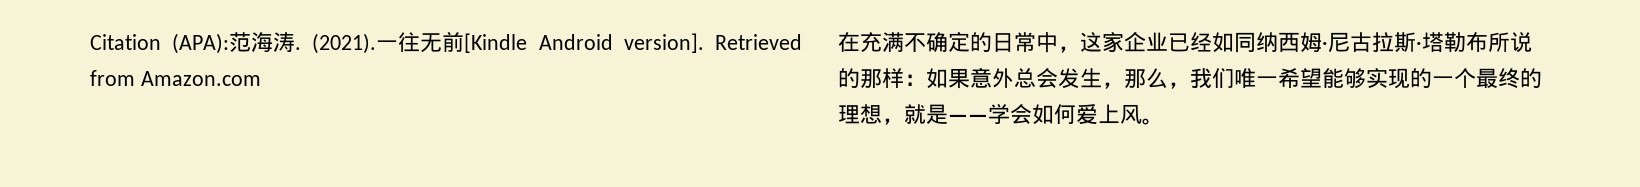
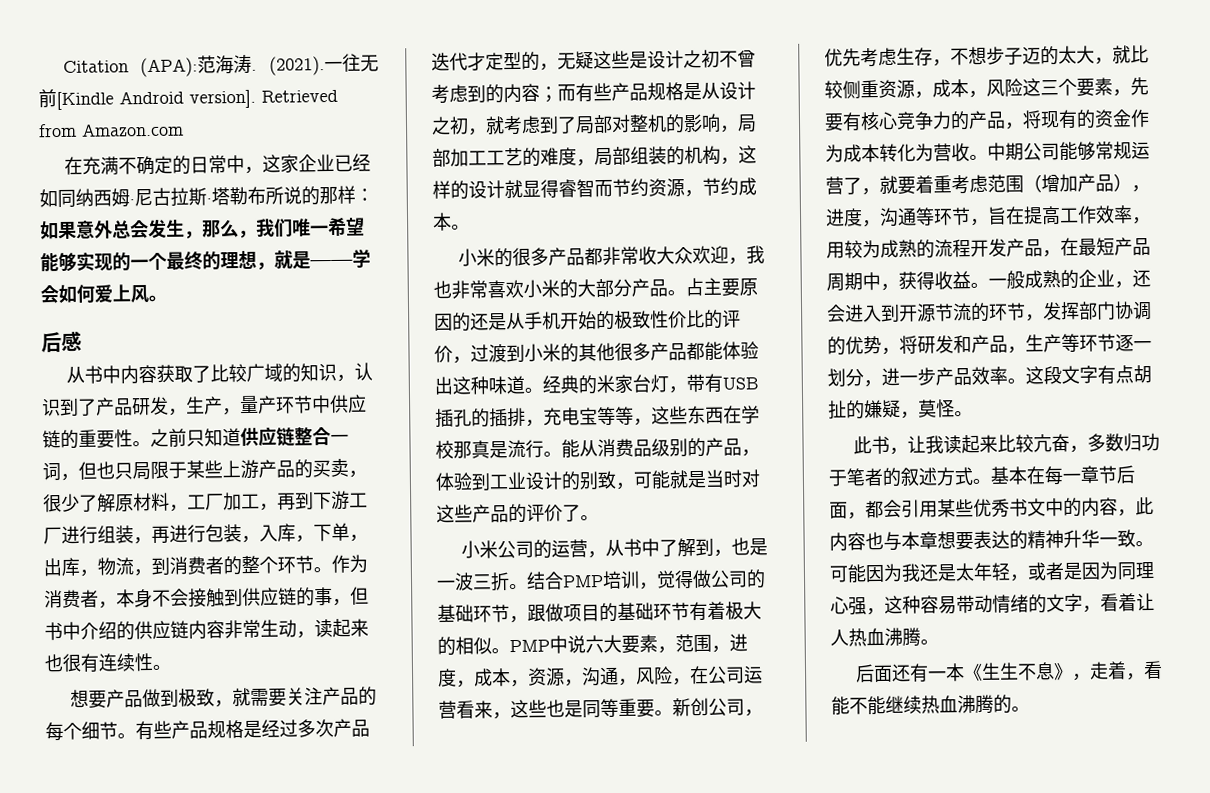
+ 后感
+ 从书中内容获取了比较广域的知识，认识到了产品研发，生产，量产环节中供应链的重要性。之前只知道供应链整合一词，但也只局限于某些上游产品的买卖，很少了解原材料，工厂加工，再到下游工厂进行组装，再进行包装，入库，下单，出库，物流，到消费者的整个环节。作为消费者，本身不会接触到供应链的事，但书中介绍的供应链内容非常生动，读起来也很有连续性。
+ 想要产品做到极致，就需要关注产品的每个细节。有些产品规格是经过多次产品迭代才定型的，无疑这些是设计之初不曾考虑到的内容；而有些产品规格是从设计之初，就考虑到了局部对整机的影响，局部加工工艺的难度，局部组装的机构，这样的设计就显得睿智而节约资源，节约成本。
+ 小米的很多产品都非常收大众欢迎，我也非常喜欢小米的大部分产品。占主要原因的还是从手机开始的极致性价比的评价，过渡到小米的其他很多产品都能体验出这种味道。经典的米家台灯，带有USB插孔的插排，充电宝等等，这些东西在学校那真是流行。能从消费品级别的产品，体验到工业设计的别致，可能就是当时对这些产品的评价了。
+ 小米公司的运营，从书中了解到，也是一波三折。结合PMP培训，觉得做公司的基础环节，跟做项目的基础环节有着极大的相似。PMP中说六大要素，范围，进度，成本，资源，沟通，风险，在公司运营看来，这些也是同等重要。新创公司，优先考虑生存，不想步子迈的太大，就比较侧重资源，成本，风险这三个要素，先要有核心竞争力的产品，将现有的资金作为成本转化为营收。中期公司能够常规运营了，就要着重考虑范围（增加产品），进度，沟通等环节，旨在提高工作效率，用较为成熟的流程开发产品，在最短产品周期中，获得收益。一般成熟的企业，还会进入到开源节流的环节，发挥部门协调的优势，将研发和产品，生产等环节逐一划分，进一步产品效率。这段文字有点胡扯的嫌疑，莫怪。
+ 此书，让我读起来比较亢奋，多数归功于笔者的叙述方式。基本在每一章节后面，都会引用某些优秀书文中的内容，此内容也与本章想要表达的精神升华一致。可能因为我还是太年轻，或者是因为同理心强，这种容易带动情绪的文字，看着让人热血沸腾。
+ 后面还有一本《生生不息》，走着，看能不能继续热血沸腾的。

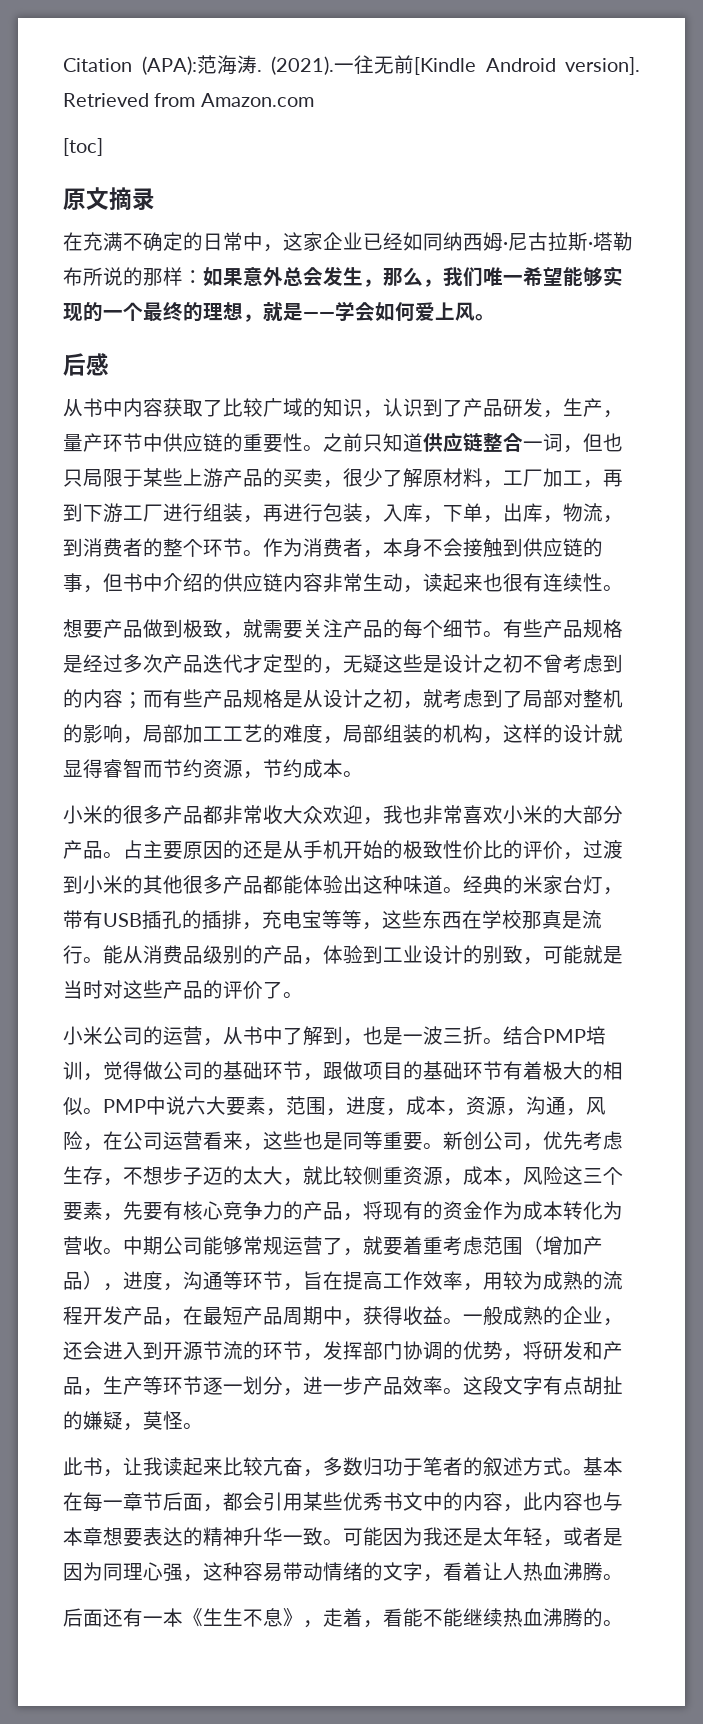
+ [toc]
+ 原文摘录

